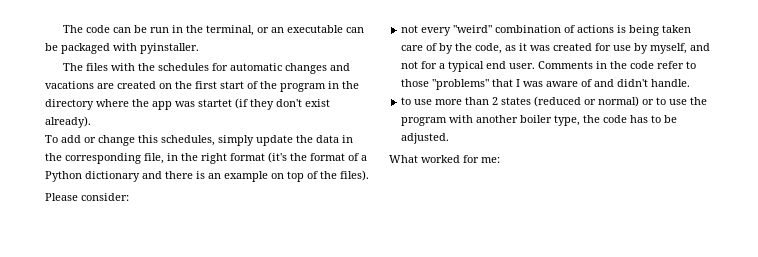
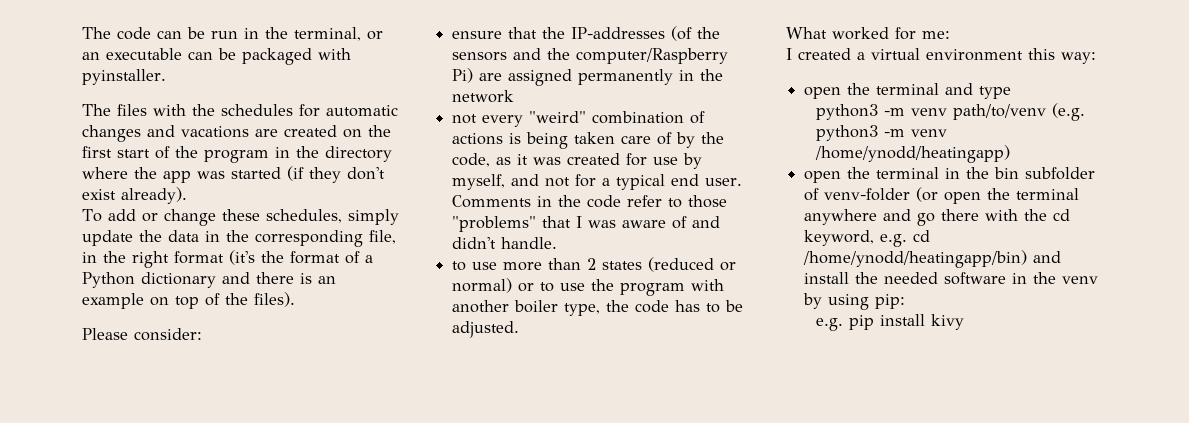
- The files with the schedules for automatic changes and vacations are created on the first start of the program in the directory where the app was startet (if they don't exist already).
+ The files with the schedules for automatic changes and vacations are created on the first start of the program in the directory where the app was started (if they don't exist already).
- To add or change this schedules, simply update the data in the corresponding file, in the right format (it's the format of a Python dictionary and there is an example on top of the files).
+ To add or change these schedules, simply update the data in the corresponding file, in the right format (it's the format of a Python dictionary and there is an example on top of the files).
+ ensure that the IP-addresses (of the sensors and the computer/Raspberry Pi) are assigned permanently in the network
+ I created a virtual environment this way:
+ open the terminal and type
+ python3 -m venv path/to/venv (e.g. python3 -m venv /home/ynodd/heatingapp)
+ open the terminal in the bin subfolder of venv-folder (or open the terminal anywhere and go there with the cd keyword, e.g. cd /home/ynodd/heatingapp/bin) and install the needed software in the venv by using pip:
+ e.g. pip install kivy

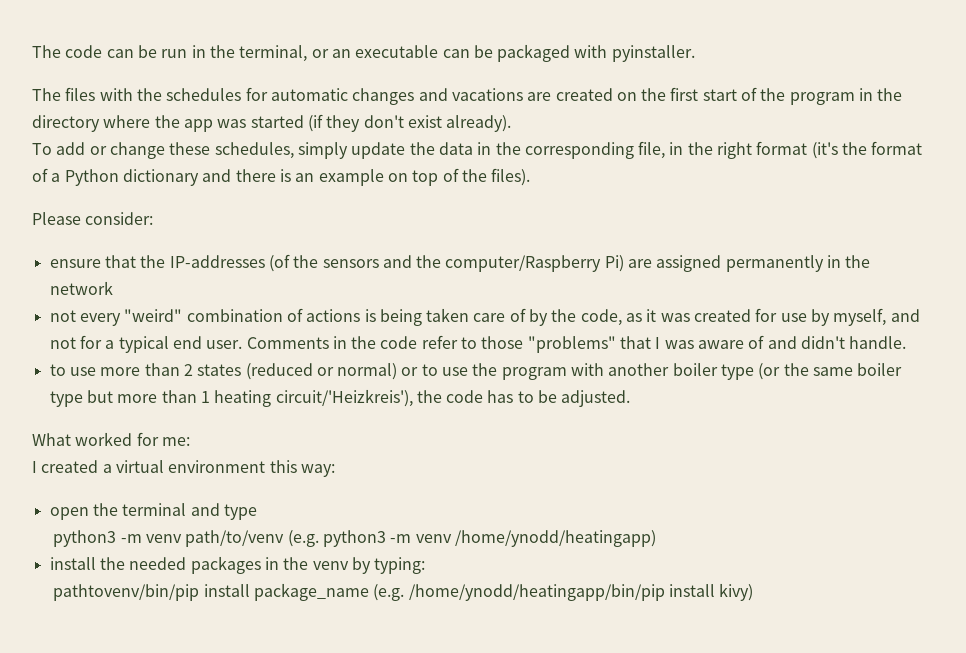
- to use more than 2 states (reduced or normal) or to use the program with another boiler type, the code has to be adjusted.
+ to use more than 2 states (reduced or normal) or to use the program with another boiler type (or the same boiler type but more than 1 heating circuit/'Heizkreis'), the code has to be adjusted.
- open the terminal in the bin subfolder of venv-folder (or open the terminal anywhere and go there with the cd keyword, e.g. cd /home/ynodd/heatingapp/bin) and install the needed software in the venv by using pip:
- e.g. pip install kivy
+ install the needed packages in the venv by typing:
+ pathtovenv/bin/pip install package_name (e.g. /home/ynodd/heatingapp/bin/pip install kivy)

